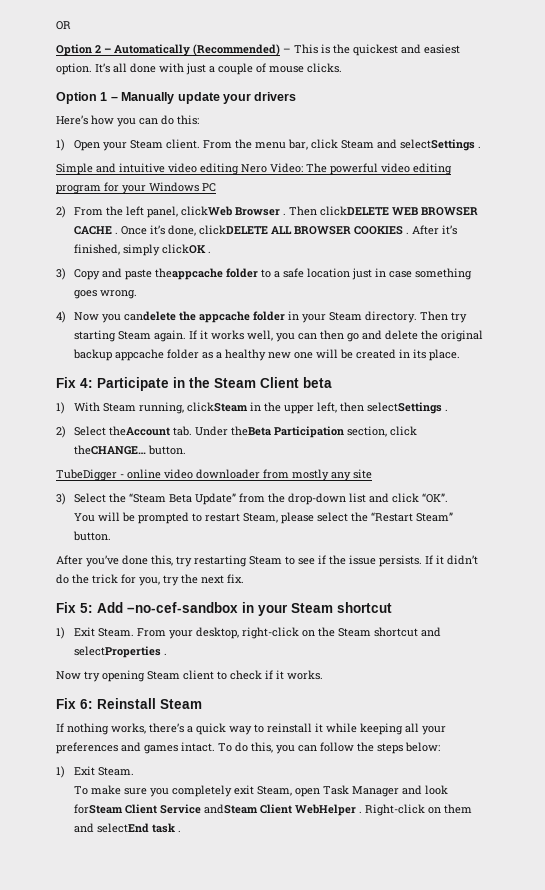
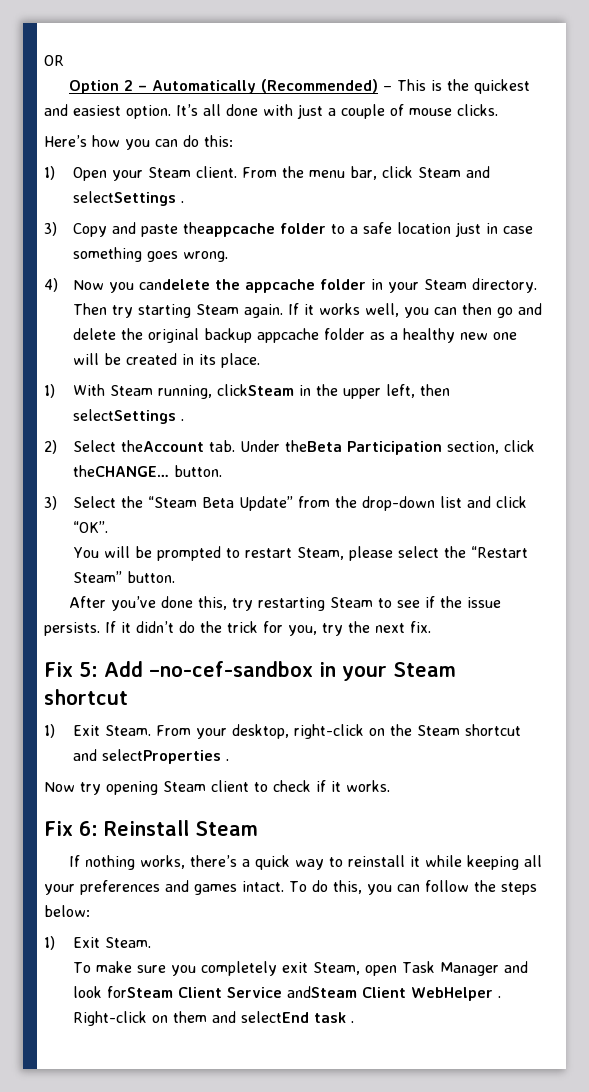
- Option 1 – Manually update your drivers
- Simple and intuitive video editing Nero Video: The powerful video editing program for your Windows PC
- 2) From the left panel, clickWeb Browser . Then clickDELETE WEB BROWSER CACHE . Once it’s done, clickDELETE ALL BROWSER COOKIES . After it’s finished, simply clickOK .
- Fix 4: Participate in the Steam Client beta
- TubeDigger - online video downloader from mostly any site

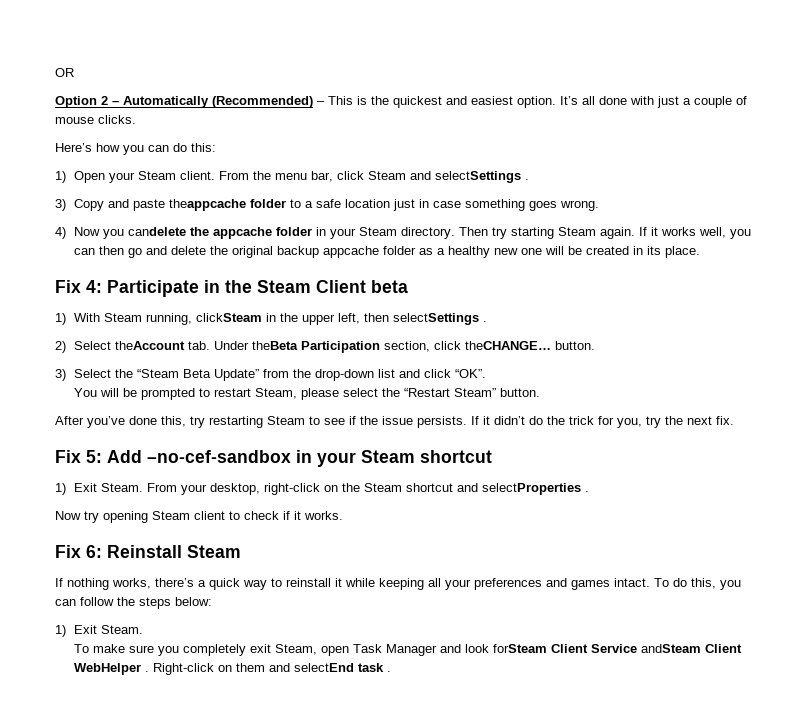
+ Fix 4: Participate in the Steam Client beta

